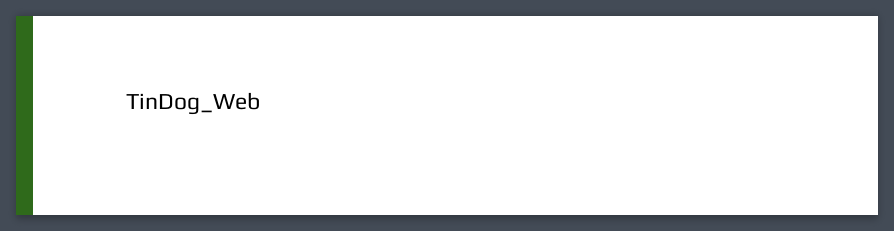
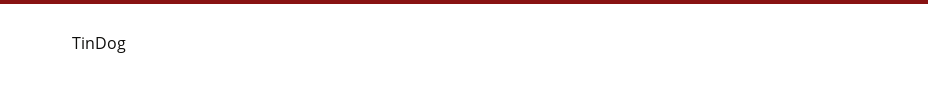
- TinDog_Web
+ TinDog

